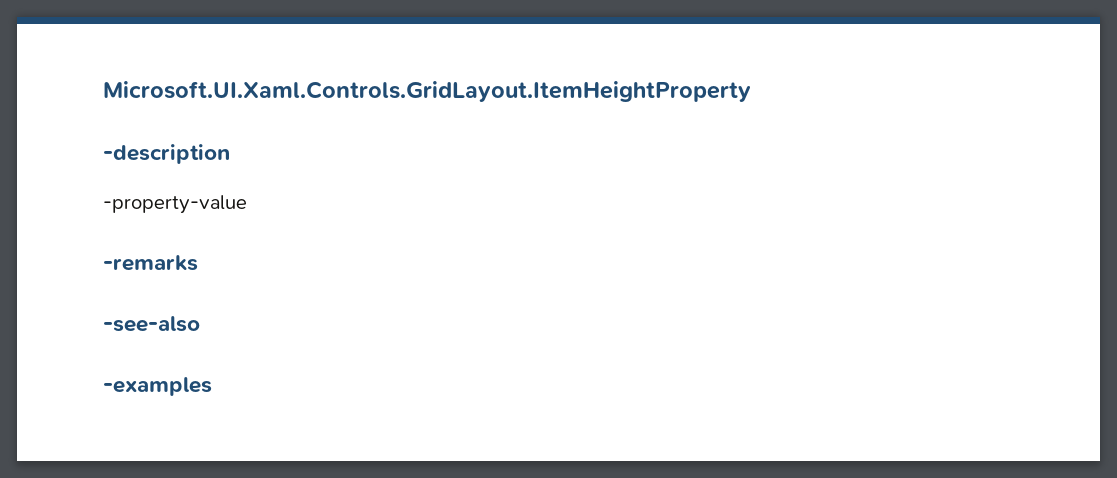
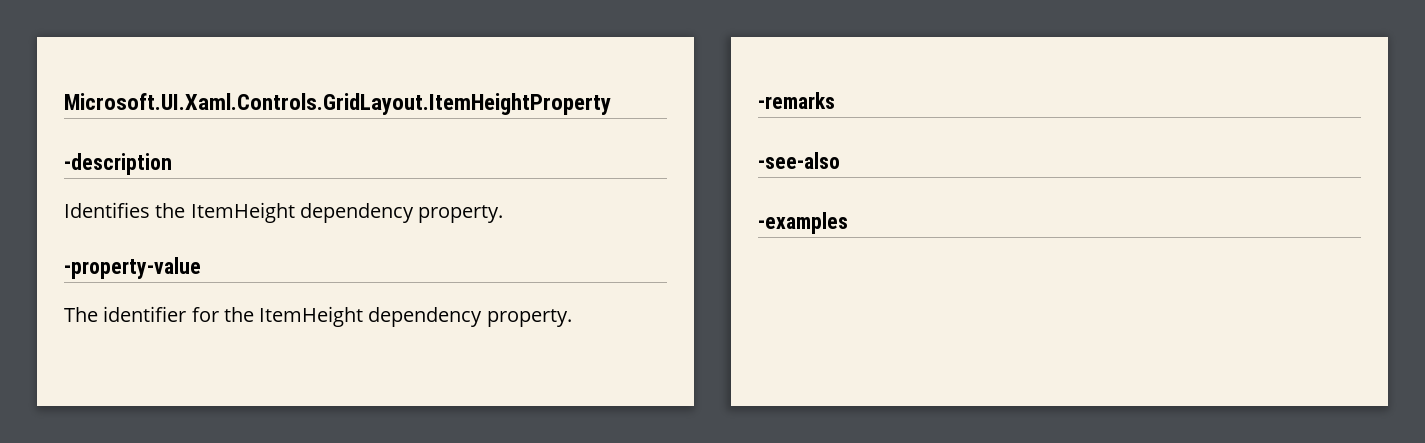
+ Identifies the ItemHeight dependency property.
  -property-value
+ The identifier for the ItemHeight dependency property.

